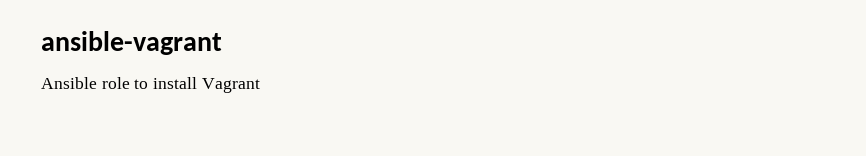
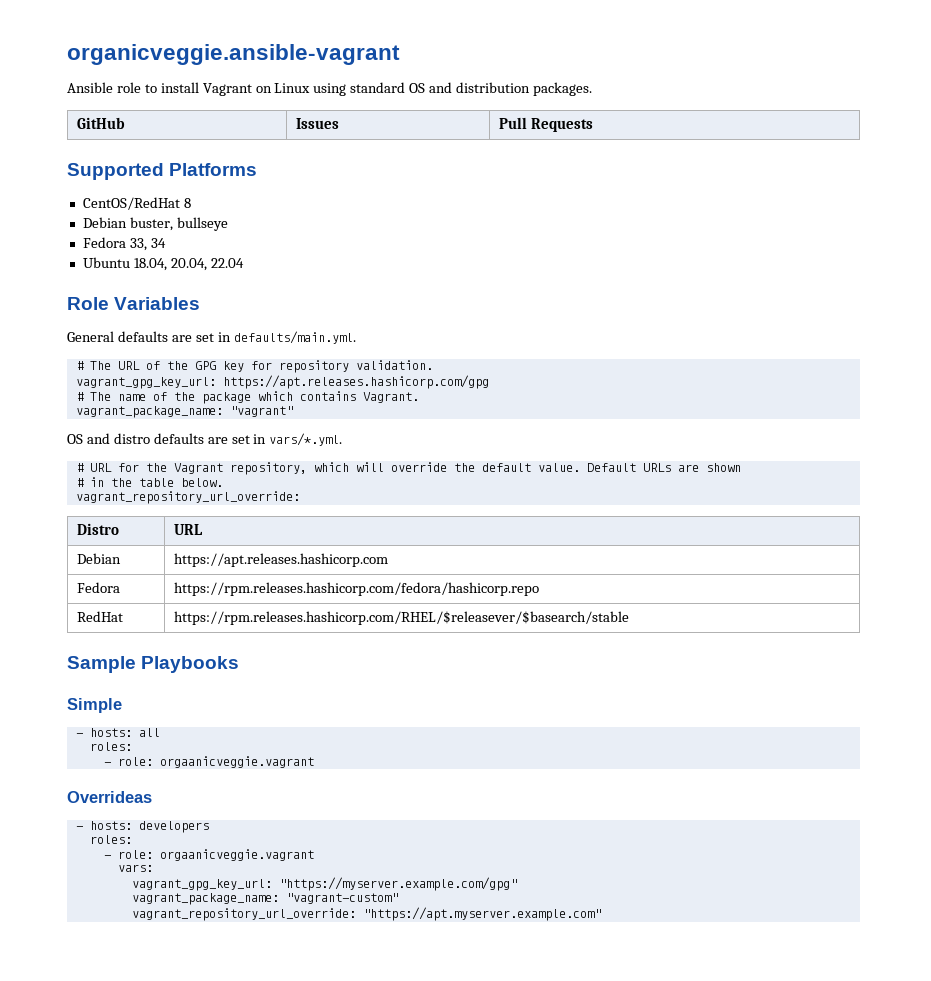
- ansible-vagrant
+ organicveggie.ansible-vagrant
- Ansible role to install Vagrant
+ Ansible role to install Vagrant on Linux using standard OS and distribution packages.
+ GitHub | Issues | Pull Requests
+ Supported Platforms
+ CentOS/RedHat 8
+ Debian buster, bullseye
+ Fedora 33, 34
+ Ubuntu 18.04, 20.04, 22.04
+ Role Variables
+ General defaults are set in defaults/main.yml.
+ # The URL of the GPG key for repository validation.
+ vagrant_gpg_key_url: https://apt.releases.hashicorp.com/gpg
+ # The name of the package which contains Vagrant.
+ vagrant_package_name: "vagrant"
+ OS and distro defaults are set in vars/*.yml.
+ # URL for the Vagrant repository, which will override the default value. Default URLs are shown
+ # in the table below.
+ vagrant_repository_url_override:
+ Distro | URL
+ Debian | https://apt.releases.hashicorp.com
+ Fedora | https://rpm.releases.hashicorp.com/fedora/hashicorp.repo
+ RedHat | https://rpm.releases.hashicorp.com/RHEL/$releasever/$basearch/stable
+ Sample Playbooks
+ Simple
+ - hosts: all
+ roles:
+ - role: orgaanicveggie.vagrant
+ Overrideas
+ - hosts: developers
+ roles:
+ - role: orgaanicveggie.vagrant
+ vars:
+ vagrant_gpg_key_url: "https://myserver.example.com/gpg"
+ vagrant_package_name: "vagrant-custom"
+ vagrant_repository_url_override: "https://apt.myserver.example.com"

